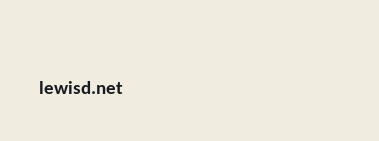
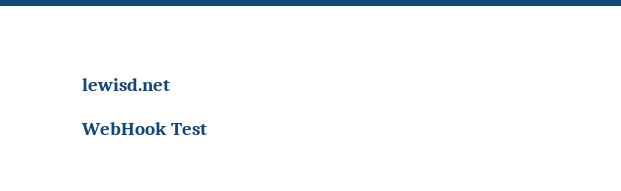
+ WebHook Test

